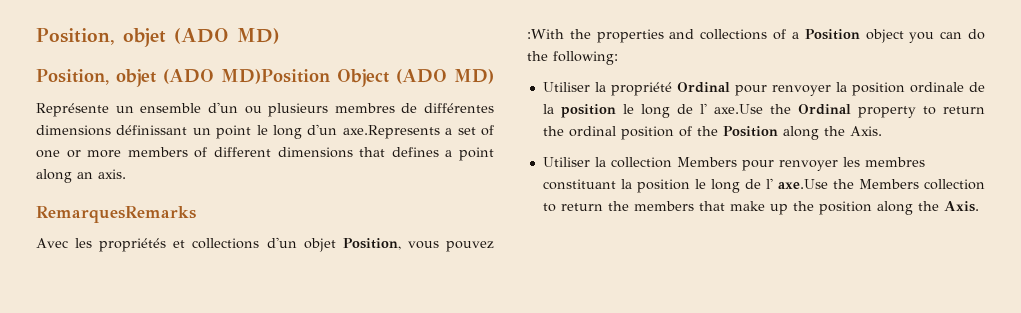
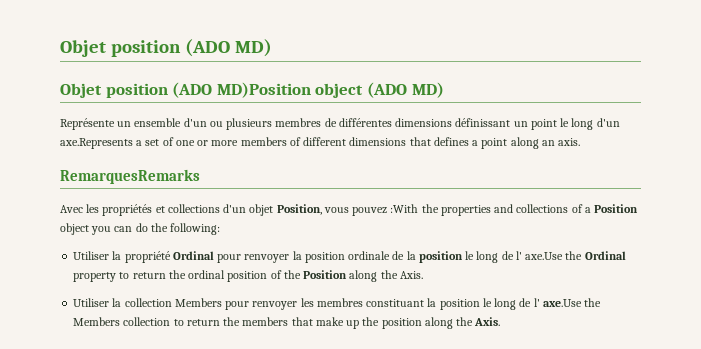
- Position, objet (ADO MD)
- Position, objet (ADO MD)Position Object (ADO MD)
+ Objet position (ADO MD)
+ Objet position (ADO MD)Position object (ADO MD)

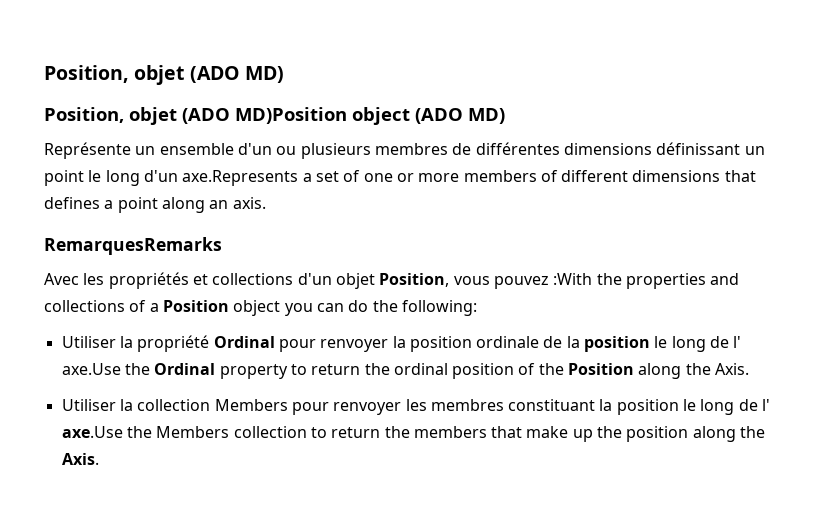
- Objet position (ADO MD)
- Objet position (ADO MD)Position object (ADO MD)
+ Position, objet (ADO MD)
+ Position, objet (ADO MD)Position object (ADO MD)

